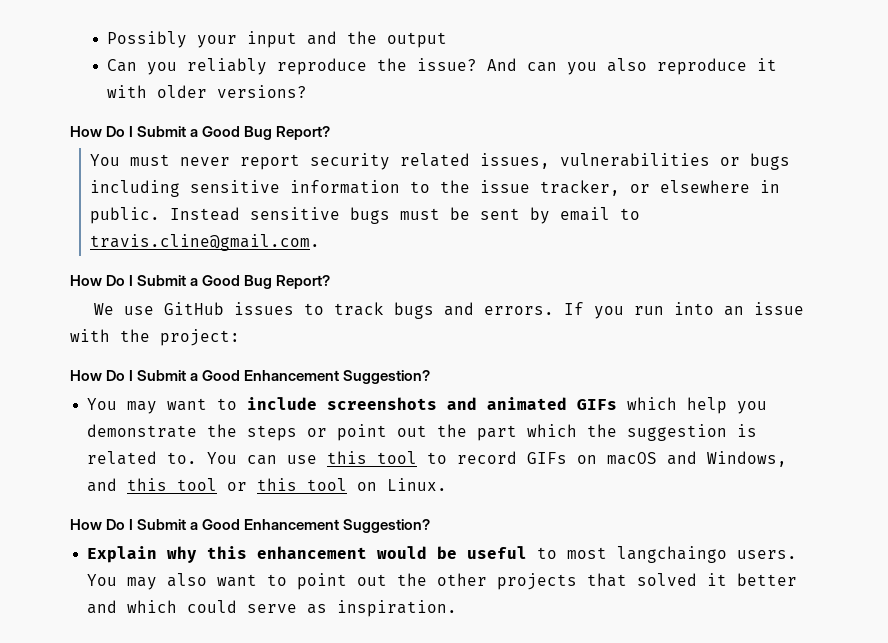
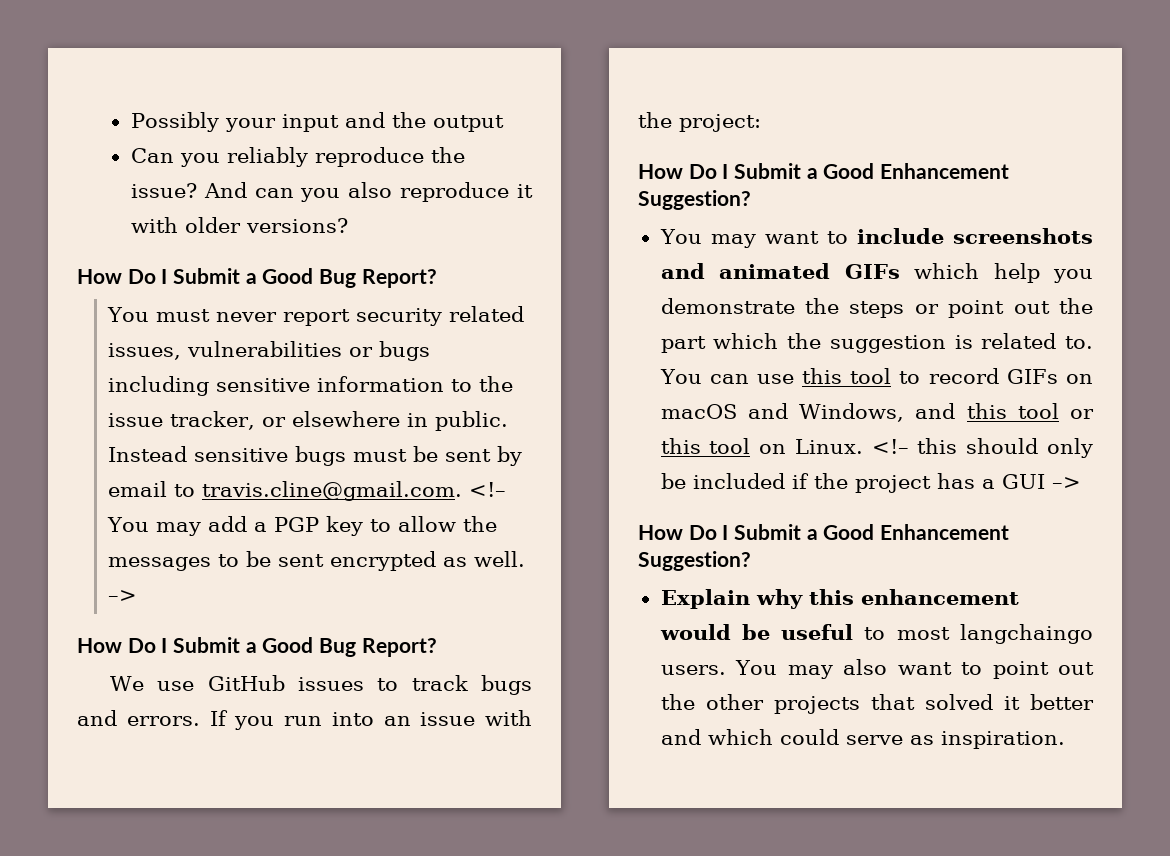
- Instead sensitive bugs must be sent by email to travis.cline@gmail.com.
+ Instead sensitive bugs must be sent by email to travis.cline@gmail.com. <!– You may add a PGP key to allow the messages to be sent encrypted as well. –>
+ <!– this should only be included if the project has a GUI –>

